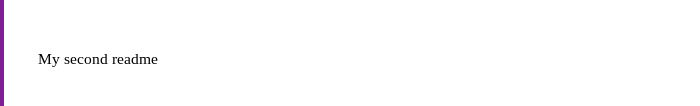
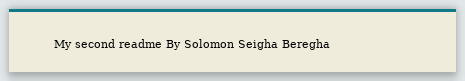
- My second readme
+ My second readme By Solomon Seigha Beregha

